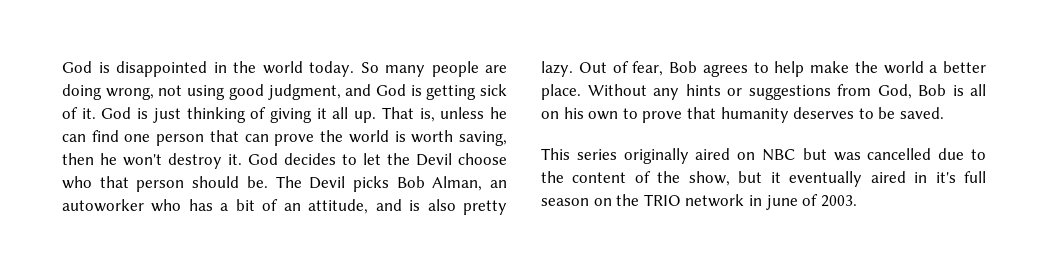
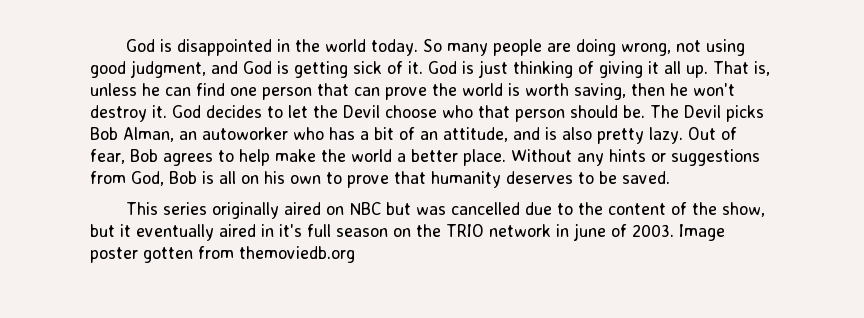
+ Image poster gotten from themoviedb.org

